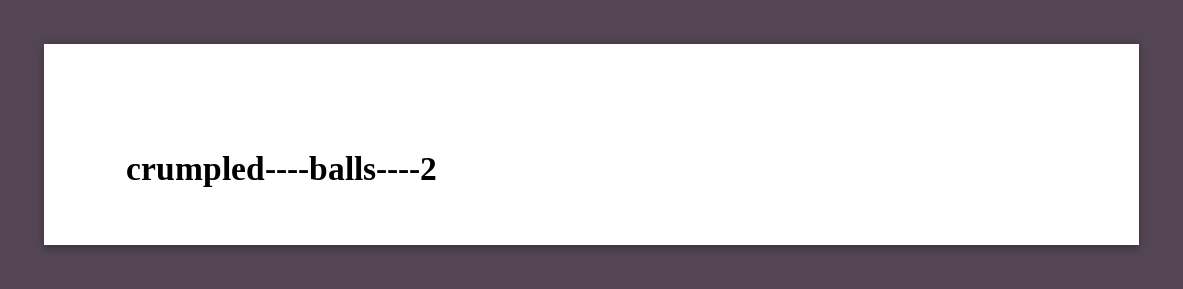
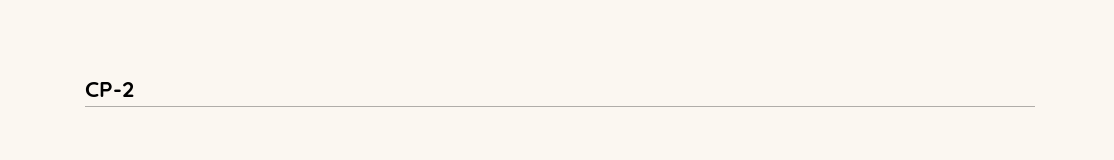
- crumpled----balls----2
+ CP-2

